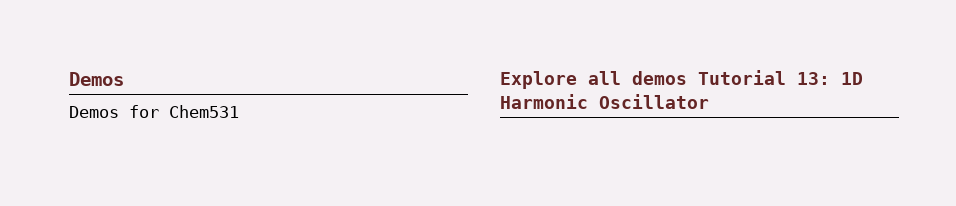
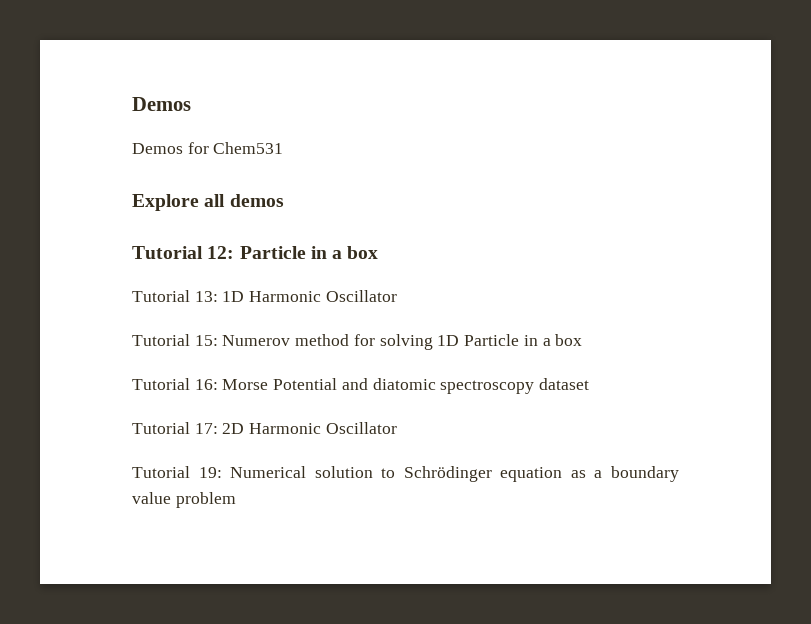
- Explore all demos Tutorial 13: 1D Harmonic Oscillator
+ Explore all demos
+ Tutorial 12: Particle in a box
+ Tutorial 13: 1D Harmonic Oscillator
+ Tutorial 15: Numerov method for solving 1D Particle in a box
+ Tutorial 16: Morse Potential and diatomic spectroscopy dataset
+ Tutorial 17: 2D Harmonic Oscillator
+ Tutorial 19: Numerical solution to Schrödinger equation as a boundary value problem

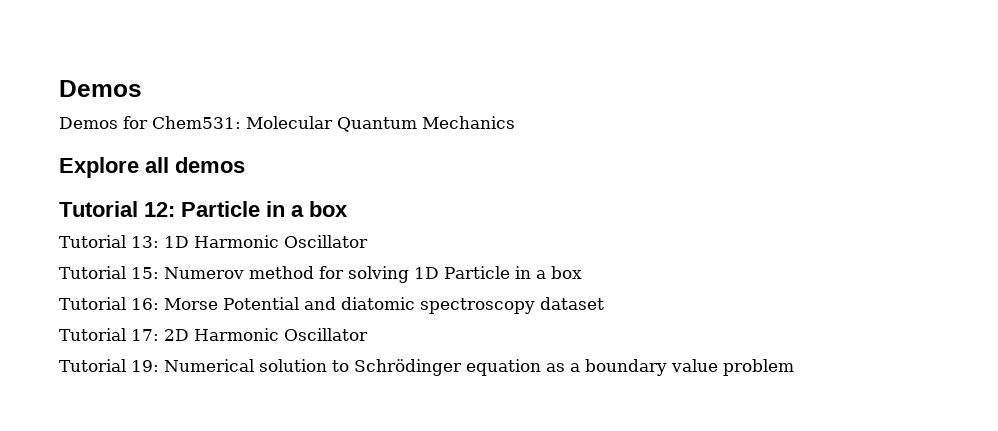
- Demos for Chem531
+ Demos for Chem531: Molecular Quantum Mechanics

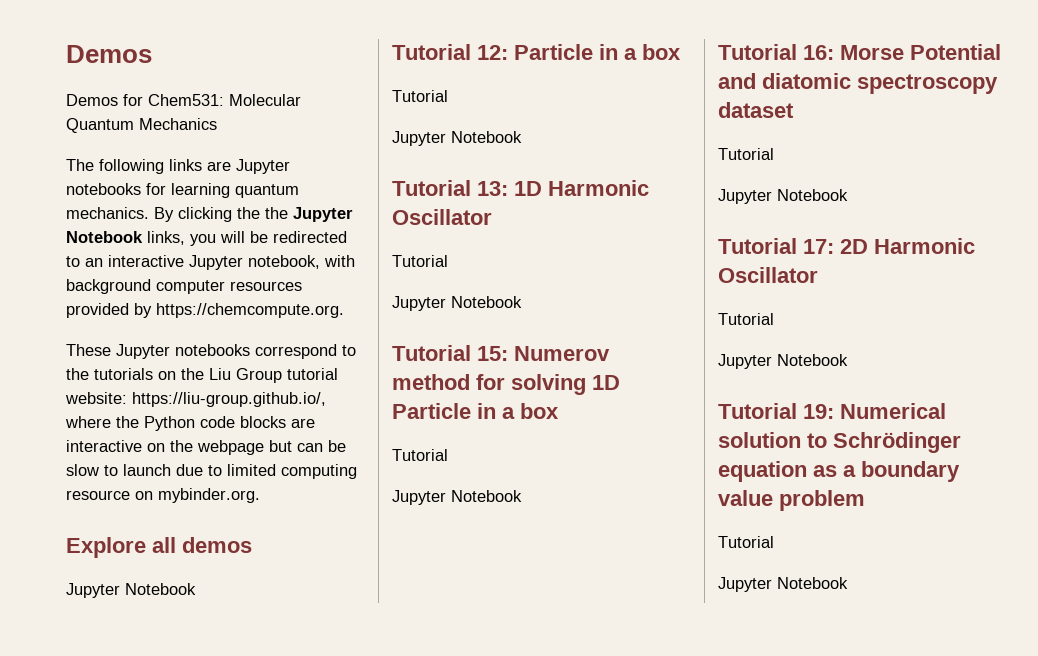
+ The following links are Jupyter notebooks for learning quantum mechanics. By clicking the the Jupyter Notebook links, you will be redirected to an interactive Jupyter notebook, with background computer resources provided by https://chemcompute.org.
+ These Jupyter notebooks correspond to the tutorials on the Liu Group tutorial website: https://liu-group.github.io/, where the Python code blocks are interactive on the webpage but can be slow to launch due to limited computing resource on mybinder.org.
  Explore all demos
+ Jupyter Notebook
  Tutorial 12: Particle in a box
+ Tutorial
+ Jupyter Notebook
  Tutorial 13: 1D Harmonic Oscillator
+ Tutorial
+ Jupyter Notebook
  Tutorial 15: Numerov method for solving 1D Particle in a box
+ Tutorial
+ Jupyter Notebook
  Tutorial 16: Morse Potential and diatomic spectroscopy dataset
+ Tutorial
+ Jupyter Notebook
  Tutorial 17: 2D Harmonic Oscillator
+ Tutorial
+ Jupyter Notebook
  Tutorial 19: Numerical solution to Schrödinger equation as a boundary value problem
+ Tutorial
+ Jupyter Notebook

